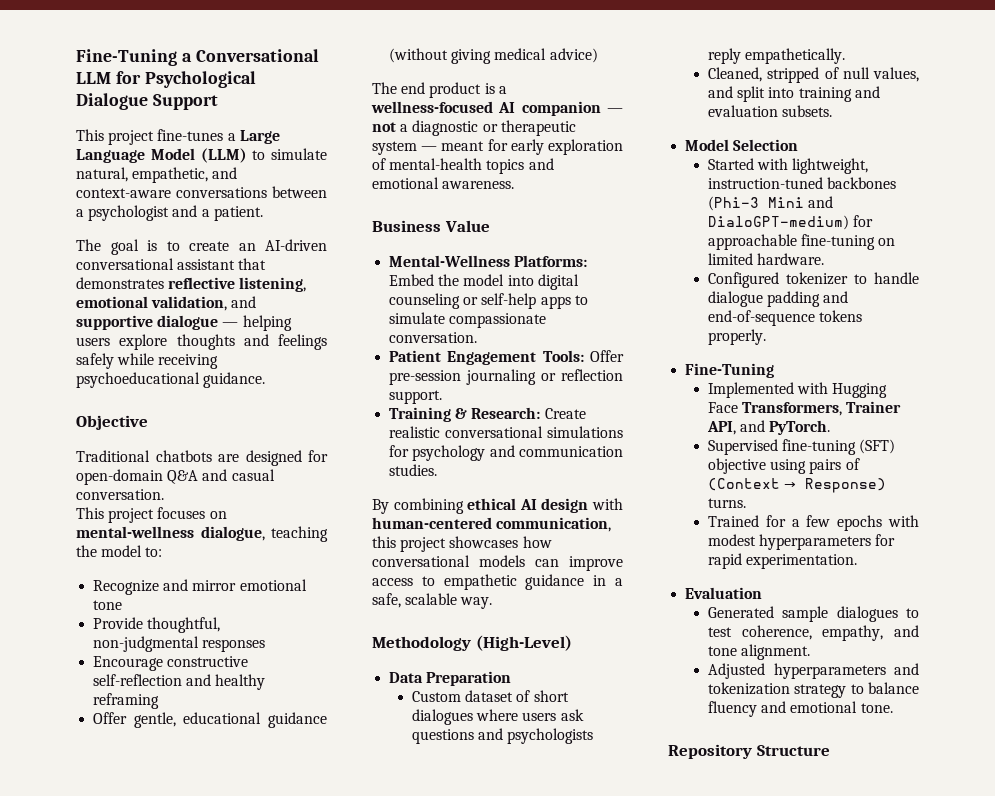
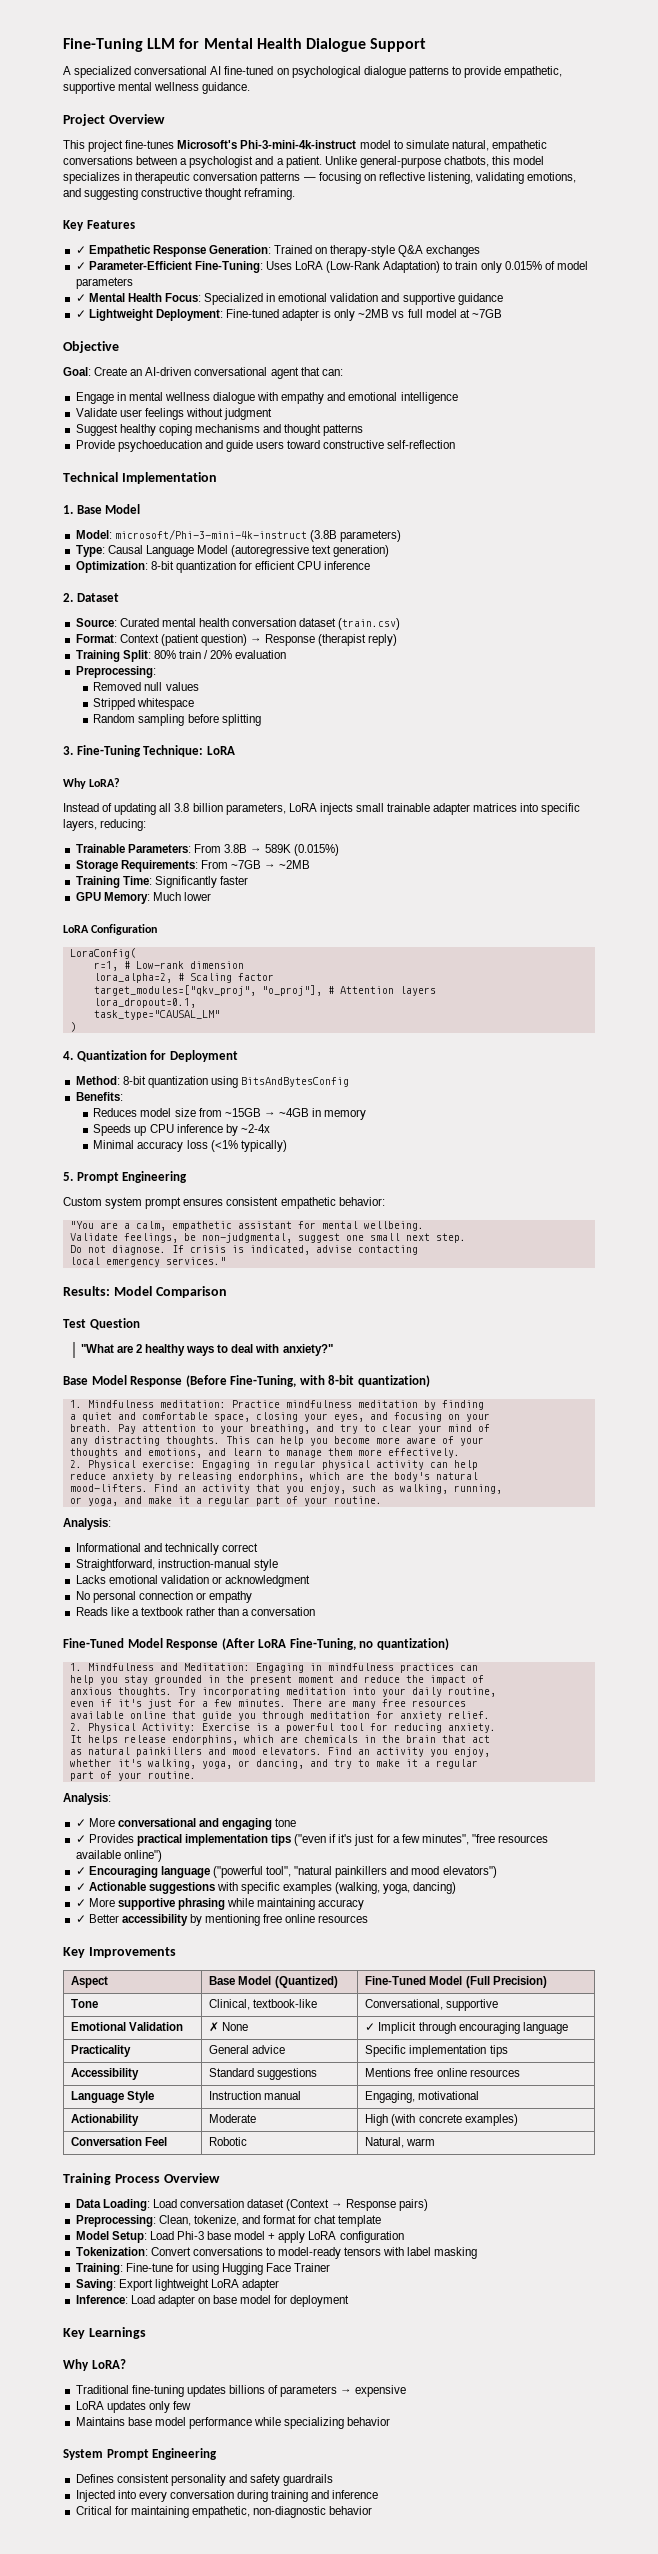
- Fine-Tuning a Conversational LLM for Psychological Dialogue Support
- This project fine-tunes a Large Language Model (LLM) to simulate natural, empathetic, and context-aware conversations between a psychologist and a patient.
- The goal is to create an AI-driven conversational assistant that demonstrates reflective listening, emotional validation, and supportive dialogue — helping users explore thoughts and feelings safely while receiving psychoeducational guidance.
+ Fine-Tuning LLM for Mental Health Dialogue Support
+ A specialized conversational AI fine-tuned on psychological dialogue patterns to provide empathetic, supportive mental wellness guidance.
+ Project Overview
+ This project fine-tunes Microsoft's Phi-3-mini-4k-instruct model to simulate natural, empathetic conversations between a psychologist and a patient. Unlike general-purpose chatbots, this model specializes in therapeutic conversation patterns — focusing on reflective listening, validating emotions, and suggesting constructive thought reframing.
+ Key Features
+ ✓ Empathetic Response Generation: Trained on therapy-style Q&A exchanges
+ ✓ Parameter-Efficient Fine-Tuning: Uses LoRA (Low-Rank Adaptation) to train only 0.015% of model parameters
+ ✓ Mental Health Focus: Specialized in emotional validation and supportive guidance
+ ✓ Lightweight Deployment: Fine-tuned adapter is only ~2MB vs full model at ~7GB
  Objective
- Traditional chatbots are designed for open-domain Q&A and casual conversation.
- This project focuses on mental-wellness dialogue, teaching the model to:
- Recognize and mirror emotional tone
- Provide thoughtful, non-judgmental responses
- Encourage constructive self-reflection and healthy reframing
- Offer gentle, educational guidance (without giving medical advice)
- The end product is a wellness-focused AI companion — not a diagnostic or therapeutic system — meant for early exploration of mental-health topics and emotional awareness.
- Business Value
- Mental-Wellness Platforms: Embed the model into digital counseling or self-help apps to simulate compassionate conversation.
- Patient Engagement Tools: Offer pre-session journaling or reflection support.
- Training & Research: Create realistic conversational simulations for psychology and communication studies.
- By combining ethical AI design with human-centered communication, this project showcases how conversational models can improve access to empathetic guidance in a safe, scalable way.
- Methodology (High-Level)
- Data Preparation
- Custom dataset of short dialogues where users ask questions and psychologists reply empathetically.
- Cleaned, stripped of null values, and split into training and evaluation subsets.
- Model Selection
- Started with lightweight, instruction-tuned backbones (Phi-3 Mini and DialoGPT-medium) for approachable fine-tuning on limited hardware.
- Configured tokenizer to handle dialogue padding and end-of-sequence tokens properly.
- Fine-Tuning
- Implemented with Hugging Face Transformers, Trainer API, and PyTorch.
- Supervised fine-tuning (SFT) objective using pairs of (Context → Response) turns.
- Trained for a few epochs with modest hyperparameters for rapid experimentation.
- Evaluation
- Generated sample dialogues to test coherence, empathy, and tone alignment.
- Adjusted hyperparameters and tokenization strategy to balance fluency and emotional tone.
- Repository Structure
+ Goal: Create an AI-driven conversational agent that can:
+ Engage in mental wellness dialogue with empathy and emotional intelligence
+ Validate user feelings without judgment
+ Suggest healthy coping mechanisms and thought patterns
+ Provide psychoeducation and guide users toward constructive self-reflection
+ Technical Implementation
+ 1. Base Model
+ Model: microsoft/Phi-3-mini-4k-instruct (3.8B parameters)
+ Type: Causal Language Model (autoregressive text generation)
+ Optimization: 8-bit quantization for efficient CPU inference
+ 2. Dataset
+ Source: Curated mental health conversation dataset (train.csv)
+ Format: Context (patient question) → Response (therapist reply)
+ Training Split: 80% train / 20% evaluation
+ Preprocessing:
+ Removed null values
+ Stripped whitespace
+ Random sampling before splitting
+ 3. Fine-Tuning Technique: LoRA
+ Why LoRA?
+ Instead of updating all 3.8 billion parameters, LoRA injects small trainable adapter matrices into specific layers, reducing:
+ Trainable Parameters: From 3.8B → 589K (0.015%)
+ Storage Requirements: From ~7GB → ~2MB
+ Training Time: Significantly faster
+ GPU Memory: Much lower
+ LoRA Configuration
+ LoraConfig(
+ r=1, # Low-rank dimension
+ lora_alpha=2, # Scaling factor
+ target_modules=["qkv_proj", "o_proj"], # Attention layers
+ lora_dropout=0.1,
+ task_type="CAUSAL_LM"
+ )
+ 4. Quantization for Deployment
+ Method: 8-bit quantization using BitsAndBytesConfig
+ Benefits:
+ Reduces model size from ~15GB → ~4GB in memory
+ Speeds up CPU inference by ~2-4x
+ Minimal accuracy loss (<1% typically)
+ 5. Prompt Engineering
+ Custom system prompt ensures consistent empathetic behavior:
+ "You are a calm, empathetic assistant for mental wellbeing.
+ Validate feelings, be non-judgmental, suggest one small next step.
+ Do not diagnose. If crisis is indicated, advise contacting
+ local emergency services."
+ Results: Model Comparison
+ Test Question
+ "What are 2 healthy ways to deal with anxiety?"
+ Base Model Response (Before Fine-Tuning, with 8-bit quantization)
+ 1. Mindfulness meditation: Practice mindfulness meditation by finding
+ a quiet and comfortable space, closing your eyes, and focusing on your
+ breath. Pay attention to your breathing, and try to clear your mind of
+ any distracting thoughts. This can help you become more aware of your
+ thoughts and emotions, and learn to manage them more effectively.
+ 2. Physical exercise: Engaging in regular physical activity can help
+ reduce anxiety by releasing endorphins, which are the body's natural
+ mood-lifters. Find an activity that you enjoy, such as walking, running,
+ or yoga, and make it a regular part of your routine.
+ Analysis:
+ Informational and technically correct
+ Straightforward, instruction-manual style
+ Lacks emotional validation or acknowledgment
+ No personal connection or empathy
+ Reads like a textbook rather than a conversation
+ Fine-Tuned Model Response (After LoRA Fine-Tuning, no quantization)
+ 1. Mindfulness and Meditation: Engaging in mindfulness practices can
+ help you stay grounded in the present moment and reduce the impact of
+ anxious thoughts. Try incorporating meditation into your daily routine,
+ even if it's just for a few minutes. There are many free resources
+ available online that guide you through meditation for anxiety relief.
+ 2. Physical Activity: Exercise is a powerful tool for reducing anxiety.
+ It helps release endorphins, which are chemicals in the brain that act
+ as natural painkillers and mood elevators. Find an activity you enjoy,
+ whether it's walking, yoga, or dancing, and try to make it a regular
+ part of your routine.
+ Analysis:
+ ✓ More conversational and engaging tone
+ ✓ Provides practical implementation tips ("even if it's just for a few minutes", "free resources available online")
+ ✓ Encouraging language ("powerful tool", "natural painkillers and mood elevators")
+ ✓ Actionable suggestions with specific examples (walking, yoga, dancing)
+ ✓ More supportive phrasing while maintaining accuracy
+ ✓ Better accessibility by mentioning free online resources
+ Key Improvements
+ Aspect | Base Model (Quantized) | Fine-Tuned Model (Full Precision)
+ Tone | Clinical, textbook-like | Conversational, supportive
+ Emotional Validation | ✗ None | ✓ Implicit through encouraging language
+ Practicality | General advice | Specific implementation tips
+ Accessibility | Standard suggestions | Mentions free online resources
+ Language Style | Instruction manual | Engaging, motivational
+ Actionability | Moderate | High (with concrete examples)
+ Conversation Feel | Robotic | Natural, warm
+ Training Process Overview
+ Data Loading: Load conversation dataset (Context → Response pairs)
+ Preprocessing: Clean, tokenize, and format for chat template
+ Model Setup: Load Phi-3 base model + apply LoRA configuration
+ Tokenization: Convert conversations to model-ready tensors with label masking
+ Training: Fine-tune for using Hugging Face Trainer
+ Saving: Export lightweight LoRA adapter
+ Inference: Load adapter on base model for deployment
+ Key Learnings
+ Why LoRA?
+ Traditional fine-tuning updates billions of parameters → expensive
+ LoRA updates only few
+ Maintains base model performance while specializing behavior
+ System Prompt Engineering
+ Defines consistent personality and safety guardrails
+ Injected into every conversation during training and inference
+ Critical for maintaining empathetic, non-diagnostic behavior

